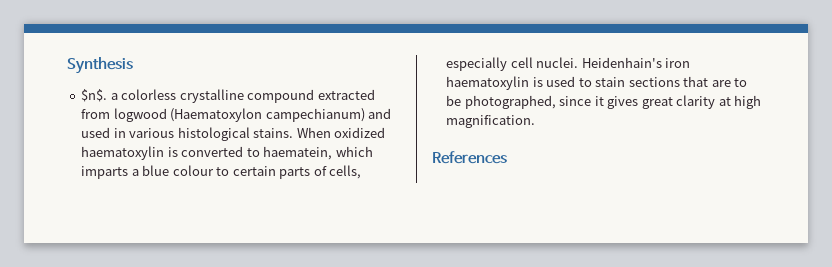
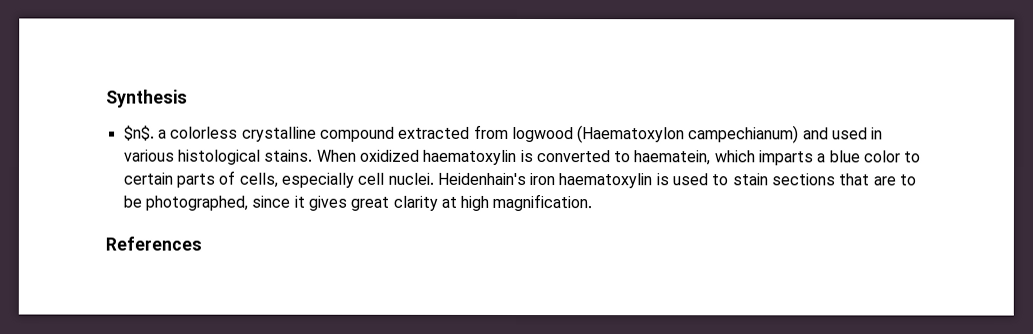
- When oxidized haematoxylin is converted to haematein, which imparts a blue colour to certain parts of cells, especially cell nuclei.
+ When oxidized haematoxylin is converted to haematein, which imparts a blue color to certain parts of cells, especially cell nuclei.

